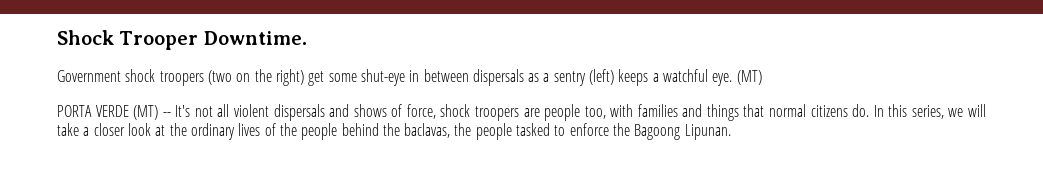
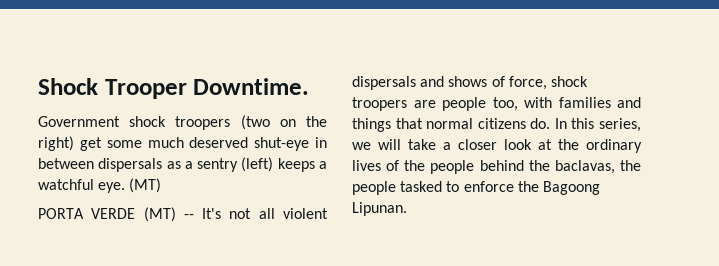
- Government shock troopers (two on the right) get some shut-eye in between dispersals as a sentry (left) keeps a watchful eye.
+ Government shock troopers (two on the right) get some much deserved shut-eye in between dispersals as a sentry (left) keeps a watchful eye.

